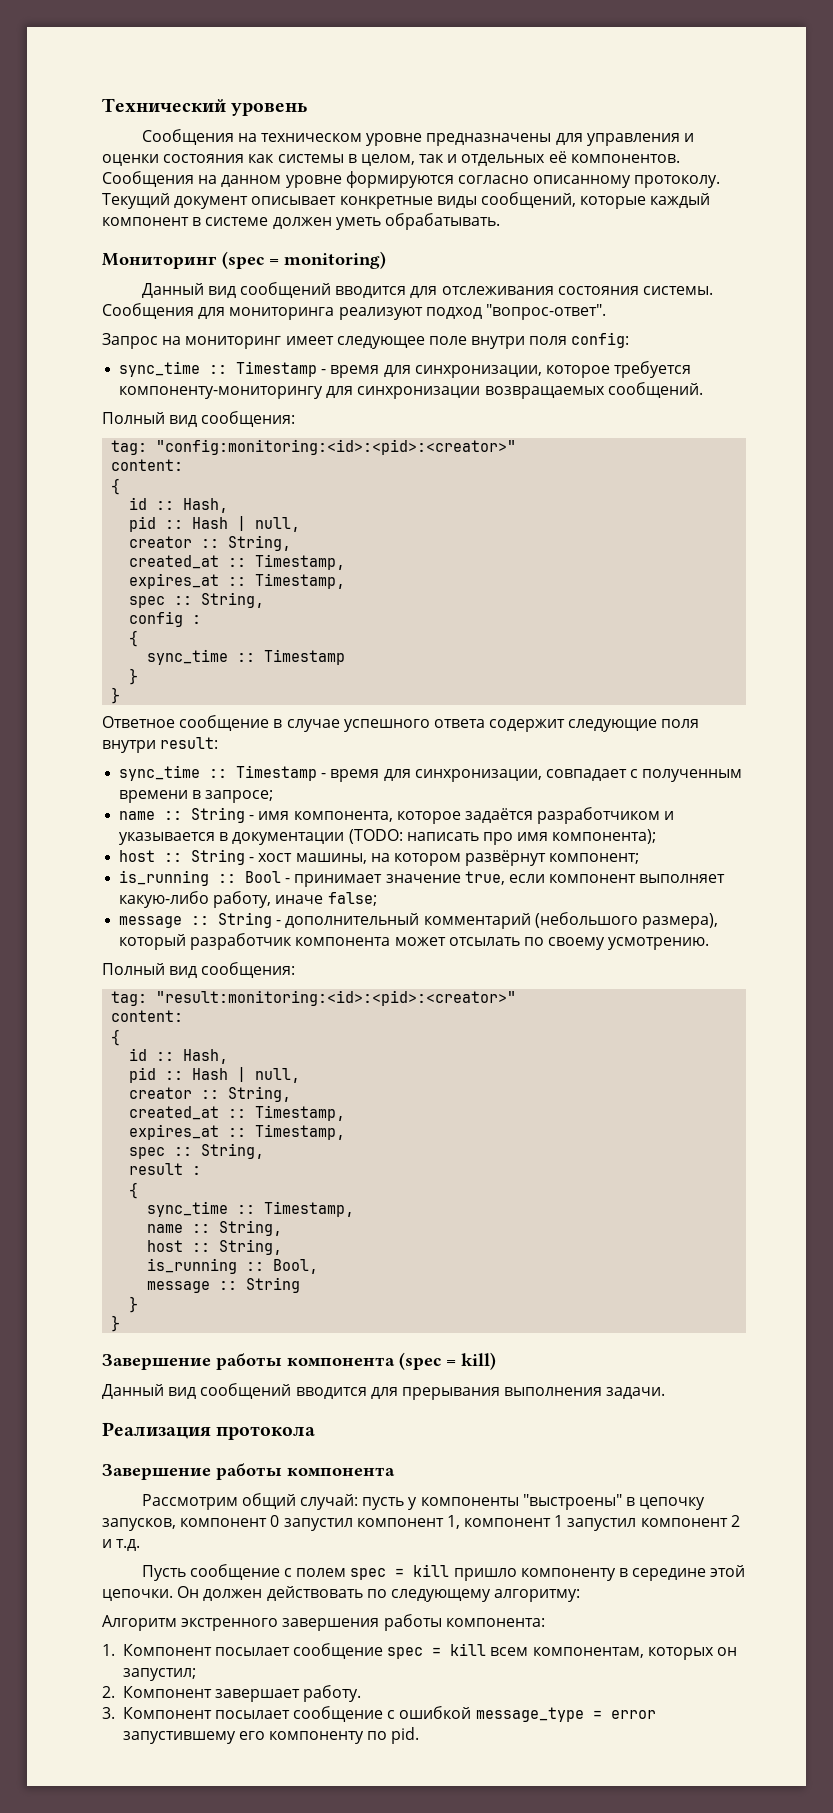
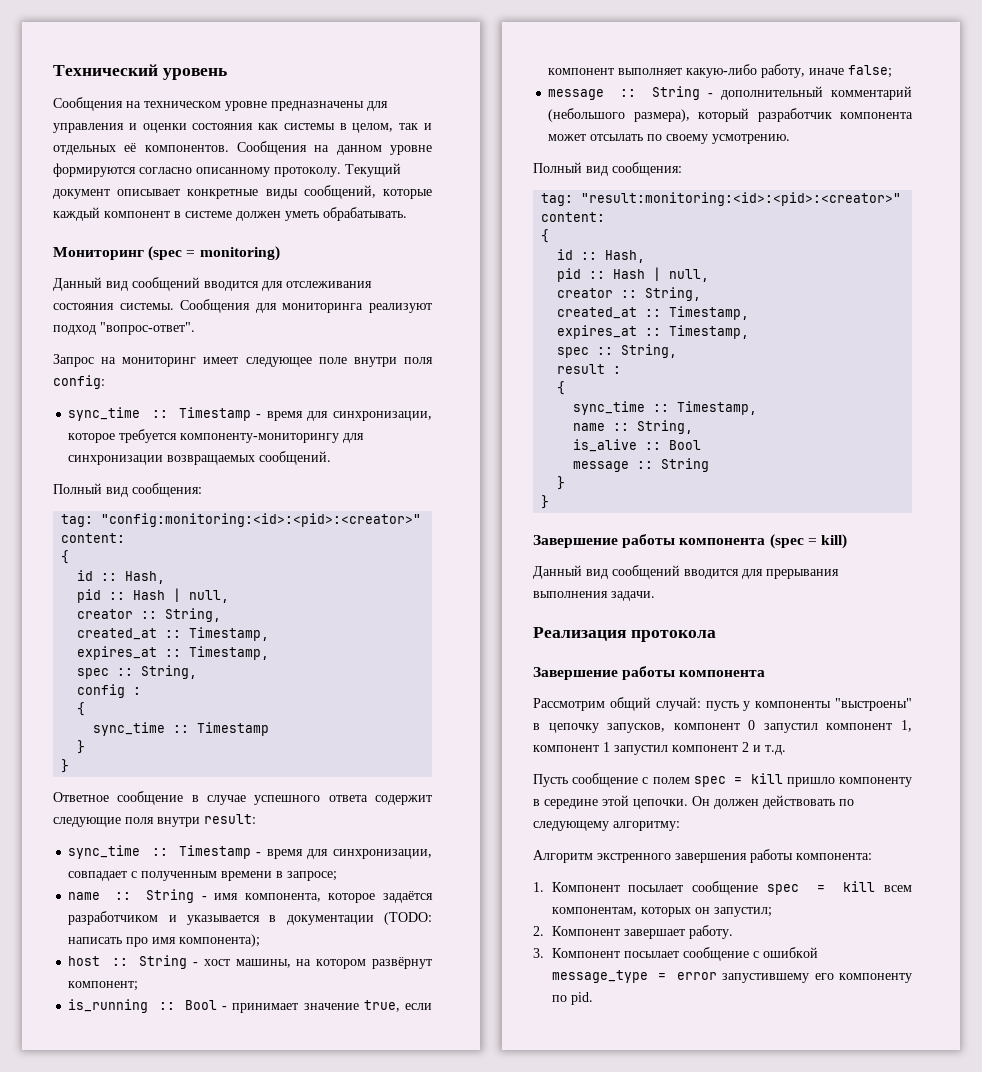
- host :: String,
- is_running :: Bool,
+ is_alive :: Bool

